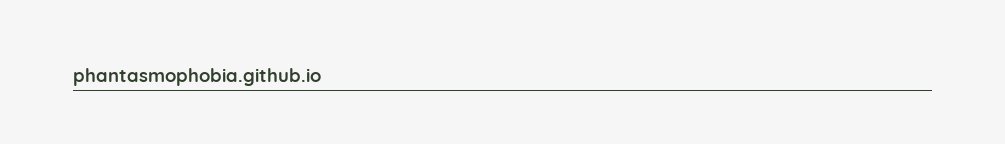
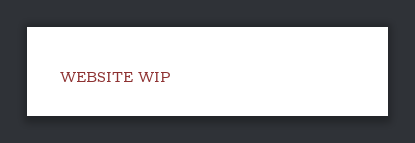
- phantasmophobia.github.io
+ WEBSITE WIP

